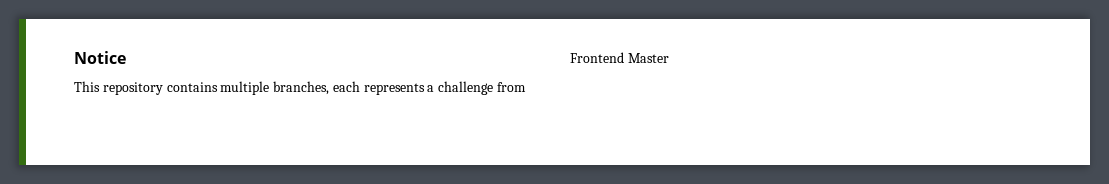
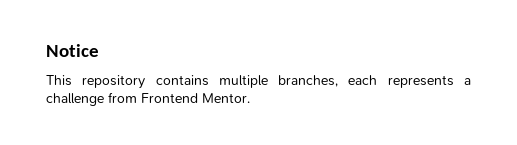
- This repository contains multiple branches, each represents a challenge from Frontend Master
+ This repository contains multiple branches, each represents a challenge from Frontend Mentor.

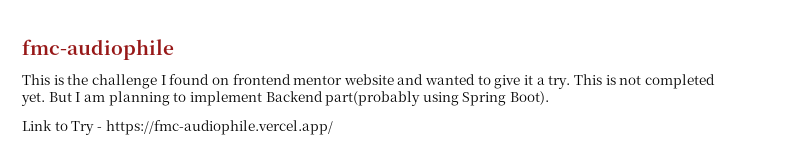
- Notice
- This repository contains multiple branches, each represents a challenge from Frontend Mentor.
+ fmc-audiophile
+ This is the challenge I found on frontend mentor website and wanted to give it a try. This is not completed yet. But I am planning to implement Backend part(probably using Spring Boot).
+ Link to Try - https://fmc-audiophile.vercel.app/

